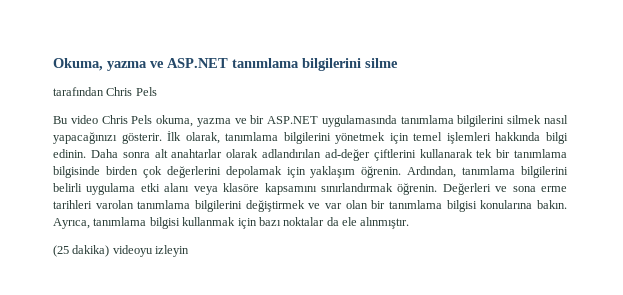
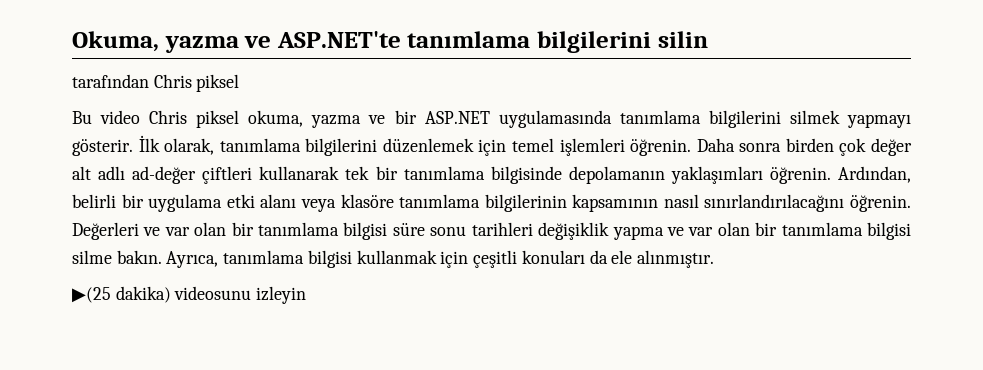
- Okuma, yazma ve ASP.NET tanımlama bilgilerini silme
+ Okuma, yazma ve ASP.NET'te tanımlama bilgilerini silin
- tarafından Chris Pels
+ tarafından Chris piksel
- Bu video Chris Pels okuma, yazma ve bir ASP.NET uygulamasında tanımlama bilgilerini silmek nasıl yapacağınızı gösterir.
+ Bu video Chris piksel okuma, yazma ve bir ASP.NET uygulamasında tanımlama bilgilerini silmek yapmayı gösterir.
- İlk olarak, tanımlama bilgilerini yönetmek için temel işlemleri hakkında bilgi edinin. Daha sonra alt anahtarlar olarak adlandırılan ad-değer çiftlerini kullanarak tek bir tanımlama bilgisinde birden çok değerlerini depolamak için yaklaşım öğrenin. Ardından, tanımlama bilgilerini belirli uygulama etki alanı veya klasöre kapsamını sınırlandırmak öğrenin. Değerleri ve sona erme tarihleri varolan tanımlama bilgilerini değiştirmek ve var olan bir tanımlama bilgisi konularına bakın.
+ İlk olarak, tanımlama bilgilerini düzenlemek için temel işlemleri öğrenin. Daha sonra birden çok değer alt adlı ad-değer çiftleri kullanarak tek bir tanımlama bilgisinde depolamanın yaklaşımları öğrenin. Ardından, belirli bir uygulama etki alanı veya klasöre tanımlama bilgilerinin kapsamının nasıl sınırlandırılacağını öğrenin. Değerleri ve var olan bir tanımlama bilgisi süre sonu tarihleri değişiklik yapma ve var olan bir tanımlama bilgisi silme bakın.
- Ayrıca, tanımlama bilgisi kullanmak için bazı noktalar da ele alınmıştır.
+ Ayrıca, tanımlama bilgisi kullanmak için çeşitli konuları da ele alınmıştır.
- (25 dakika) videoyu izleyin
+ ▶(25 dakika) videosunu izleyin

